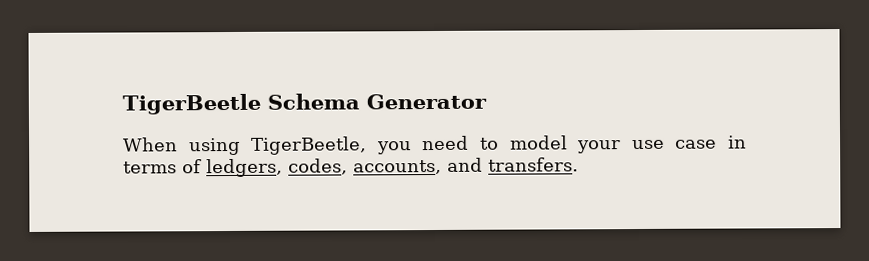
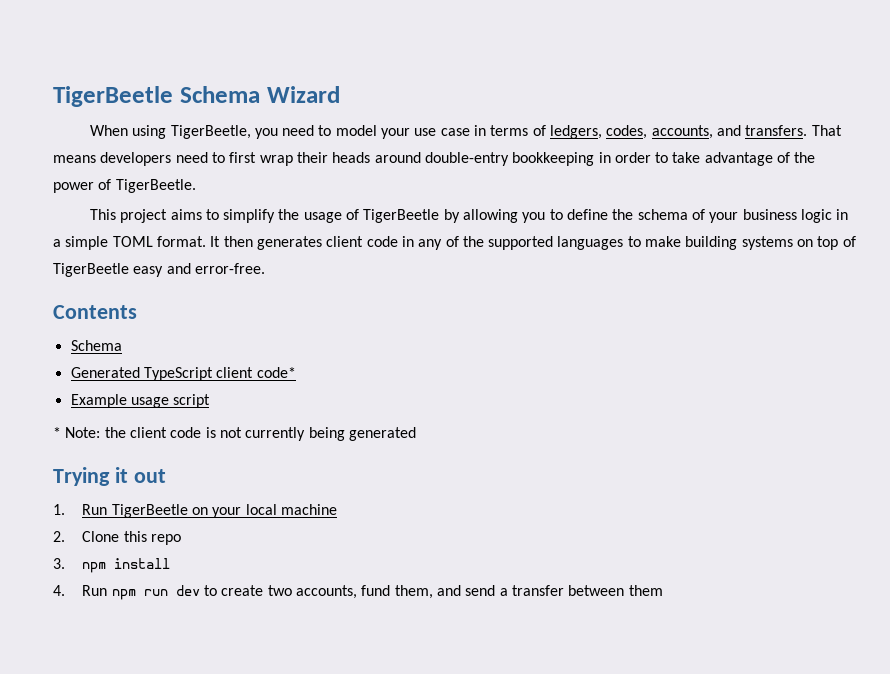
- TigerBeetle Schema Generator
+ TigerBeetle Schema Wizard
+ That means developers need to first wrap their heads around double-entry bookkeeping in order to take advantage of the power of TigerBeetle.
+ This project aims to simplify the usage of TigerBeetle by allowing you to define the schema of your business logic in a simple TOML format. It then generates client code in any of the supported languages to make building systems on top of TigerBeetle easy and error-free.
+ Contents
+ Schema
+ Generated TypeScript client code*
+ Example usage script
+ * Note: the client code is not currently being generated
+ Trying it out
+ 1. Run TigerBeetle on your local machine
+ 2. Clone this repo
+ 3. npm install
+ 4. Run npm run dev to create two accounts, fund them, and send a transfer between them

